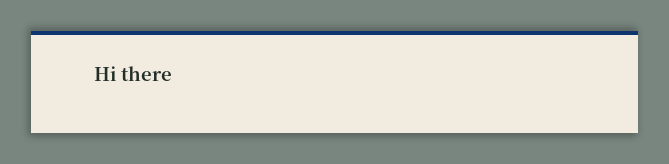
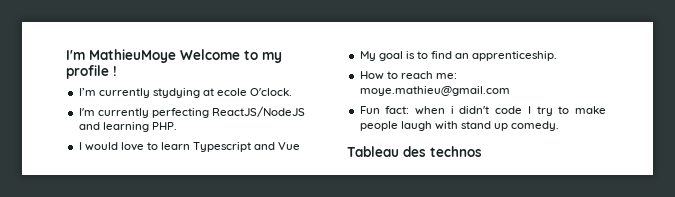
- Hi there
+ I'm MathieuMoye Welcome to my profile !
+ I’m currently stydying at ecole O'clock.
+ I'm currently perfecting ReactJS/NodeJS and learning PHP.
+ I would love to learn Typescript and Vue
+ My goal is to find an apprenticeship.
+ How to reach me: moye.mathieu@gmail.com
+ Fun fact: when i didn't code I try to make people laugh with stand up comedy.
+ Tableau des technos

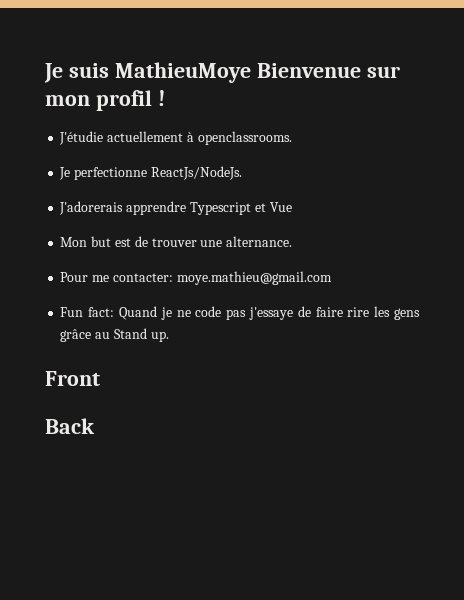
- I'm MathieuMoye Welcome to my profile !
- I’m currently stydying at ecole O'clock.
- I'm currently perfecting ReactJS/NodeJS and learning PHP.
- I would love to learn Typescript and Vue
- My goal is to find an apprenticeship.
- How to reach me: moye.mathieu@gmail.com
- Fun fact: when i didn't code I try to make people laugh with stand up comedy.
- Tableau des technos
+ Je suis MathieuMoye Bienvenue sur mon profil !
+ J'étudie actuellement à openclassrooms.
+ Je perfectionne ReactJs/NodeJs.
+ J'adorerais apprendre Typescript et Vue
+ Mon but est de trouver une alternance.
+ Pour me contacter: moye.mathieu@gmail.com
+ Fun fact: Quand je ne code pas j'essaye de faire rire les gens grâce au Stand up.
+ Front
+ Back

